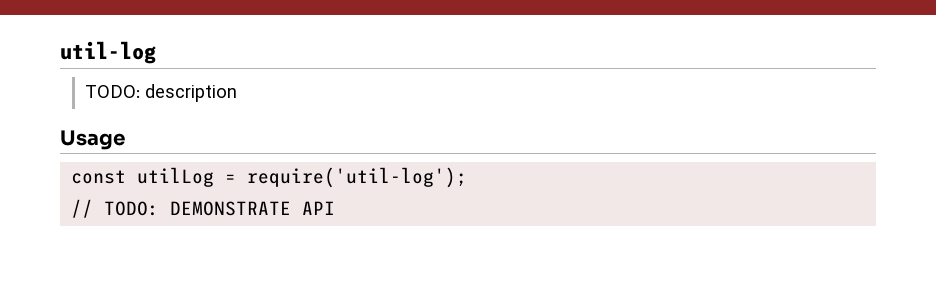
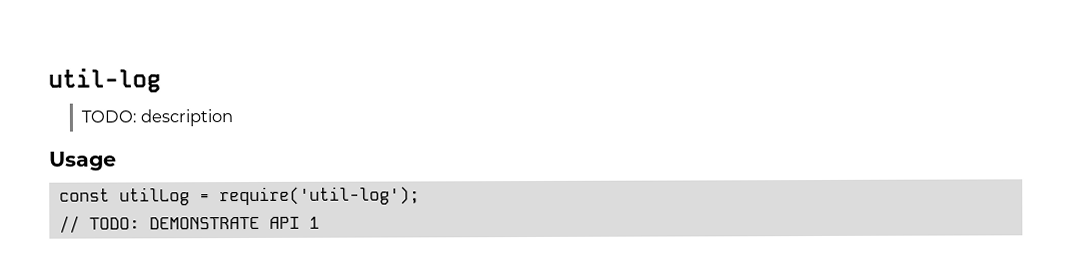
- // TODO: DEMONSTRATE API
+ // TODO: DEMONSTRATE API 1

